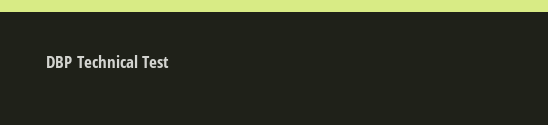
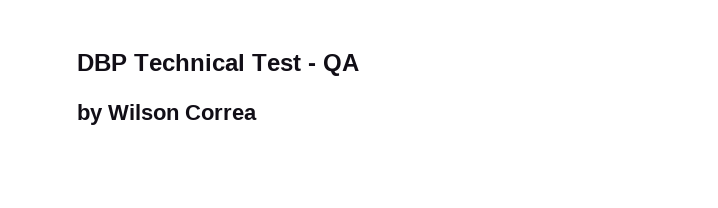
- DBP Technical Test
+ DBP Technical Test - QA
+ by Wilson Correa

